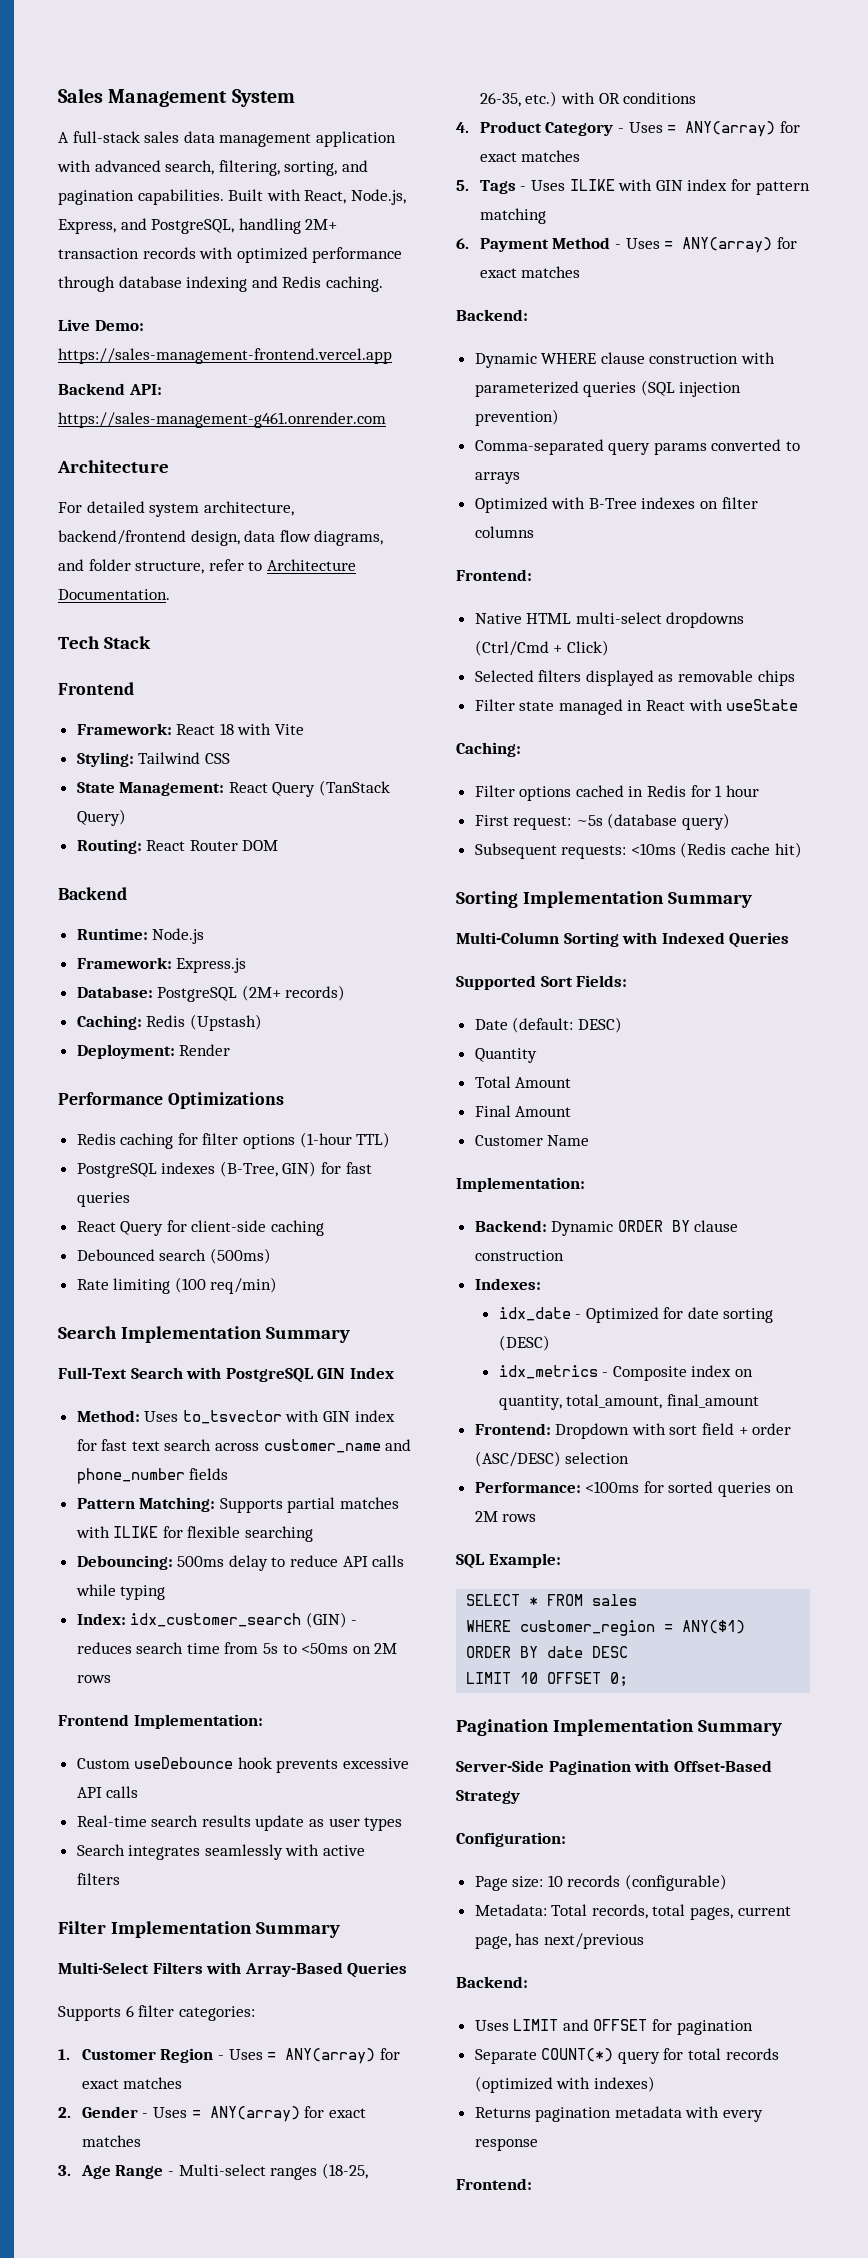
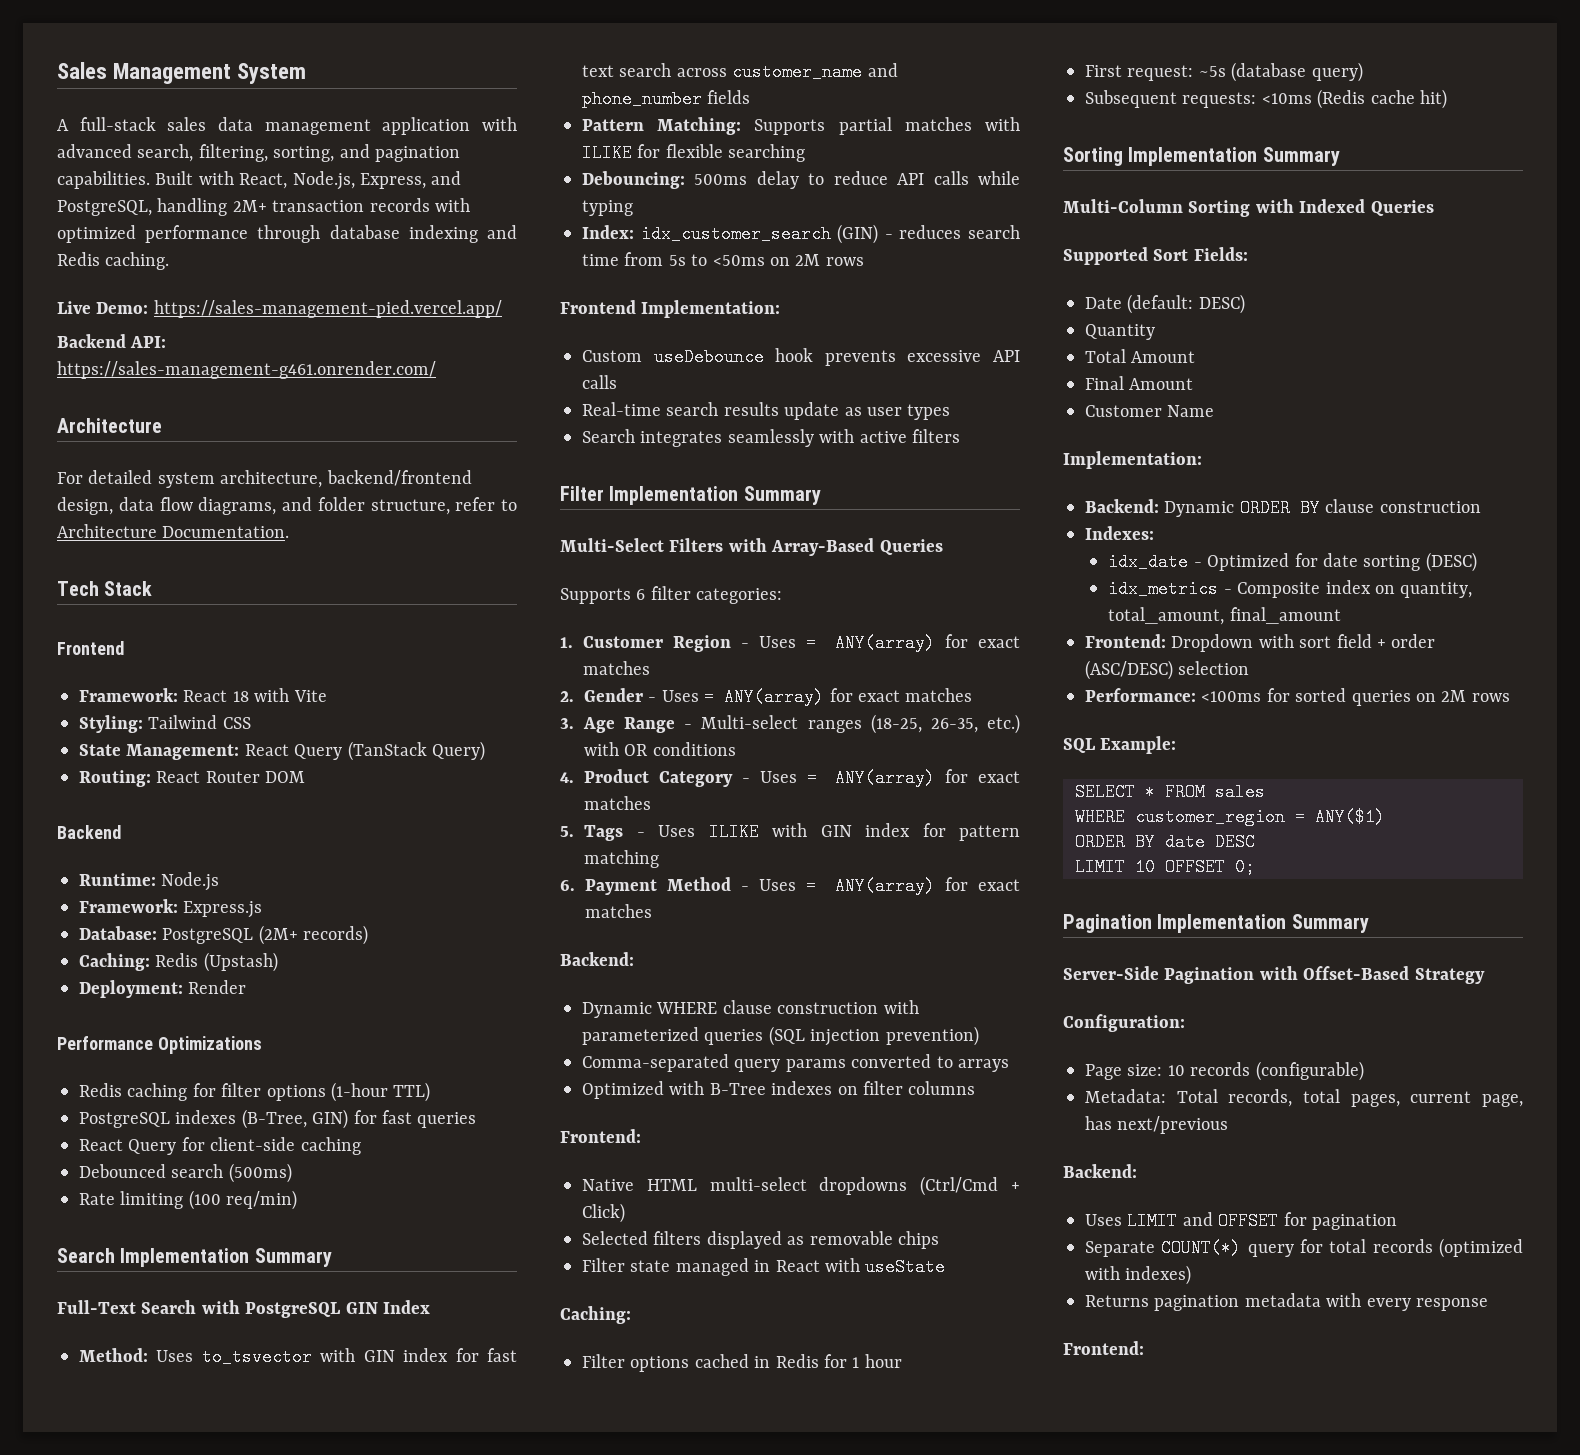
- Live Demo: https://sales-management-frontend.vercel.app
+ Live Demo: https://sales-management-pied.vercel.app/
- Backend API: https://sales-management-g461.onrender.com
+ Backend API: https://sales-management-g461.onrender.com/

